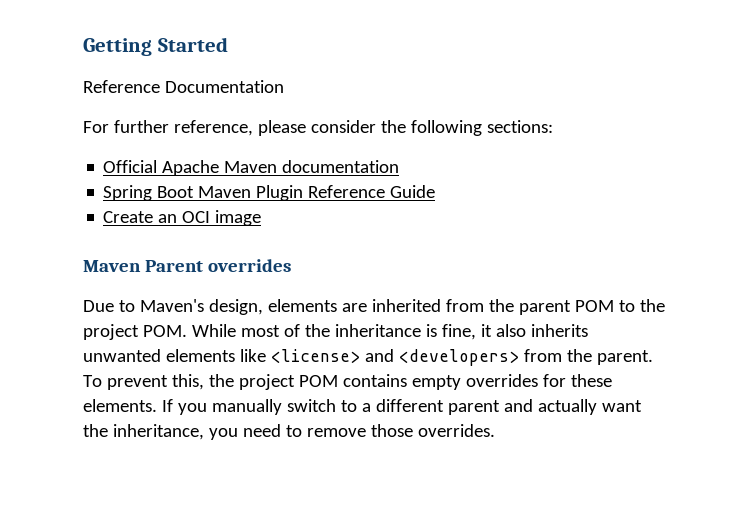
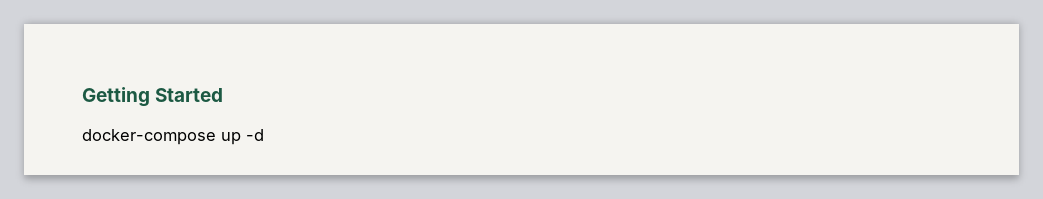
- Reference Documentation
- For further reference, please consider the following sections:
- Official Apache Maven documentation
- Spring Boot Maven Plugin Reference Guide
- Create an OCI image
- Maven Parent overrides
- Due to Maven's design, elements are inherited from the parent POM to the project POM. While most of the inheritance is fine, it also inherits unwanted elements like <license> and <developers> from the parent. To prevent this, the project POM contains empty overrides for these elements. If you manually switch to a different parent and actually want the inheritance, you need to remove those overrides.
+ docker-compose up -d

